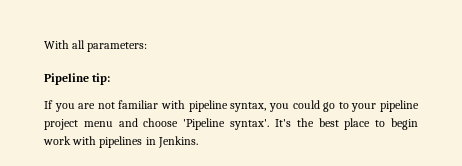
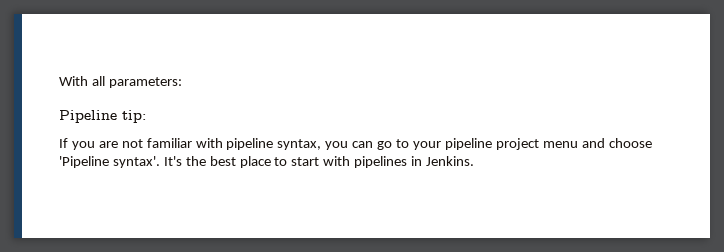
- If you are not familiar with pipeline syntax, you could go to your pipeline project menu and choose 'Pipeline syntax'.
+ If you are not familiar with pipeline syntax, you can go to your pipeline project menu and choose 'Pipeline syntax'.
- It's the best place to begin work with pipelines in Jenkins.
+ It's the best place to start with pipelines in Jenkins.

